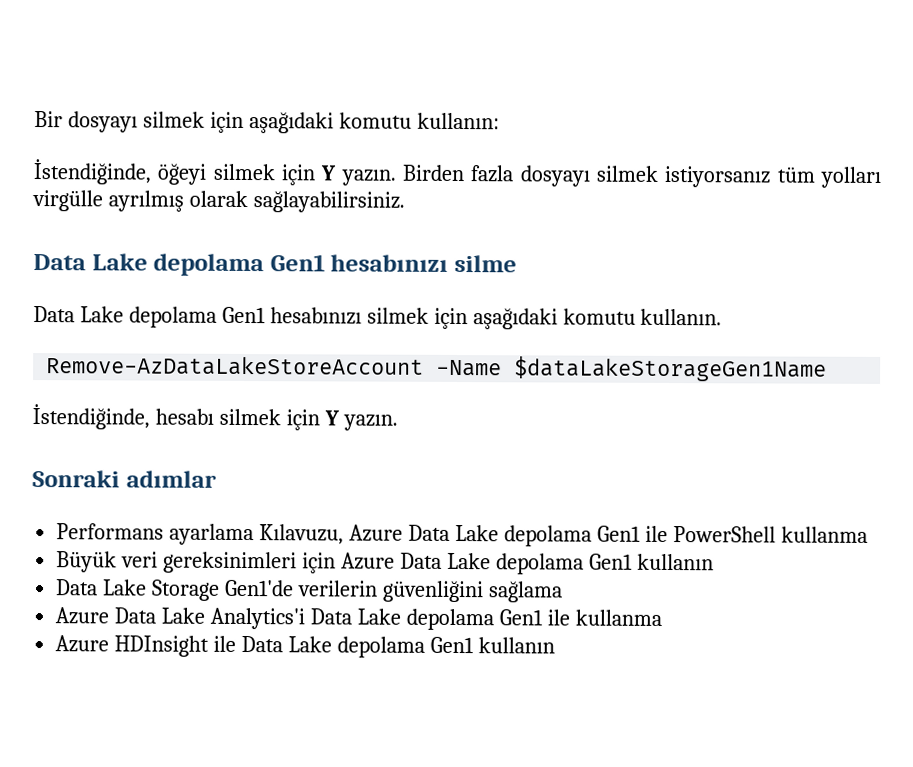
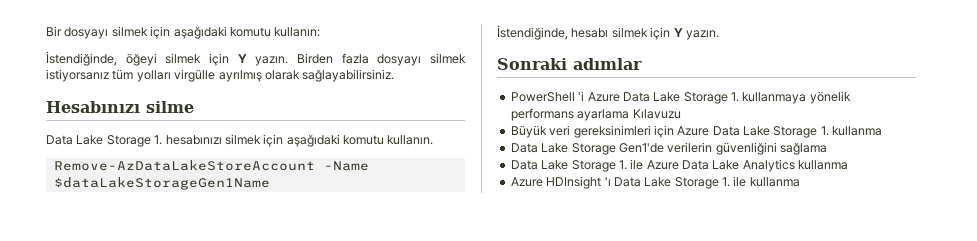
- Data Lake depolama Gen1 hesabınızı silme
+ Hesabınızı silme
- Data Lake depolama Gen1 hesabınızı silmek için aşağıdaki komutu kullanın.
+ Data Lake Storage 1. hesabınızı silmek için aşağıdaki komutu kullanın.
- Performans ayarlama Kılavuzu, Azure Data Lake depolama Gen1 ile PowerShell kullanma
+ PowerShell 'i Azure Data Lake Storage 1. kullanmaya yönelik performans ayarlama Kılavuzu
- Büyük veri gereksinimleri için Azure Data Lake depolama Gen1 kullanın
+ Büyük veri gereksinimleri için Azure Data Lake Storage 1. kullanma
- Azure Data Lake Analytics'i Data Lake depolama Gen1 ile kullanma
+ Data Lake Storage 1. ile Azure Data Lake Analytics kullanma
- Azure HDInsight ile Data Lake depolama Gen1 kullanın
+ Azure HDInsight 'ı Data Lake Storage 1. ile kullanma

